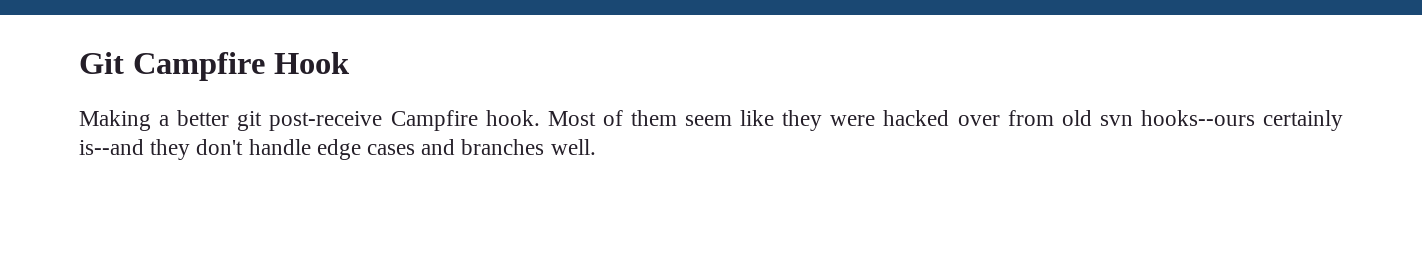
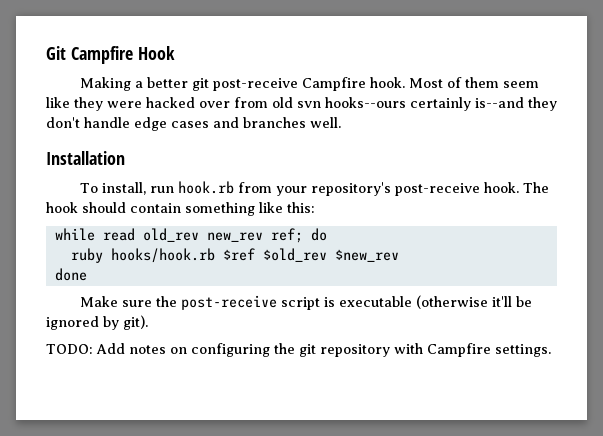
+ Installation
+ To install, run hook.rb from your repository's post-receive hook. The hook should contain something like this:
+ while read old_rev new_rev ref; do
+ ruby hooks/hook.rb $ref $old_rev $new_rev
+ done
+ Make sure the post-receive script is executable (otherwise it'll be ignored by git).
+ TODO: Add notes on configuring the git repository with Campfire settings.

